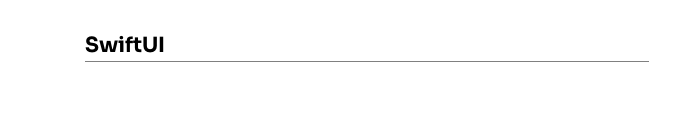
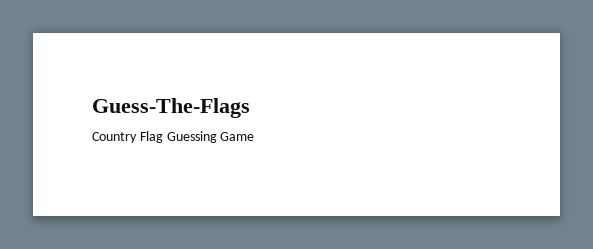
- SwiftUI
+ Guess-The-Flags
+ Country Flag Guessing Game

